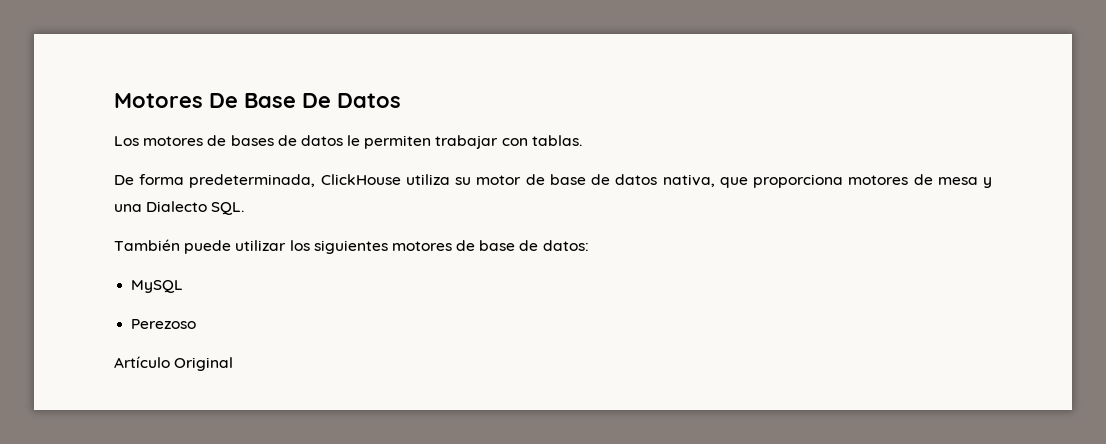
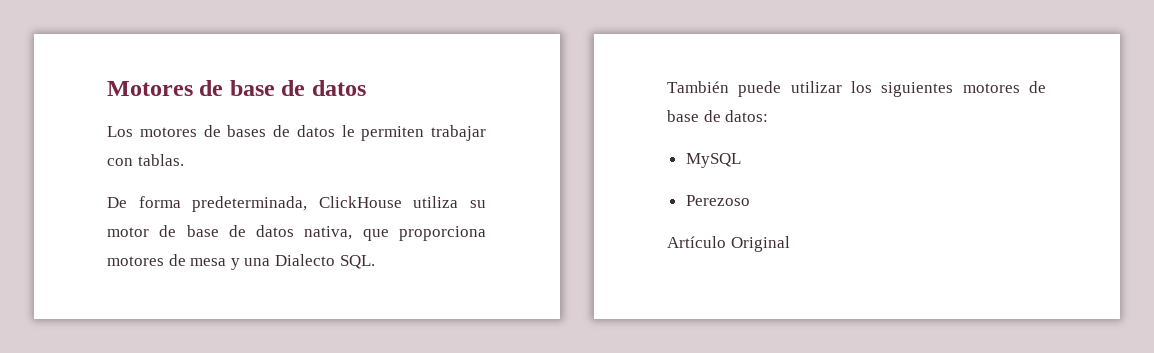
- Motores De Base De Datos
+ Motores de base de datos

